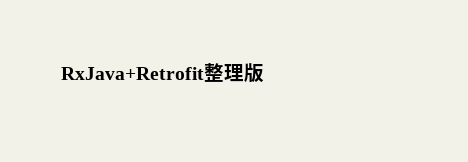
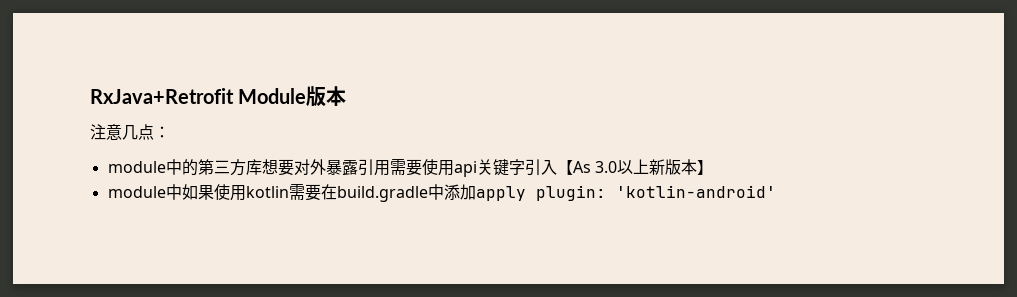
- RxJava+Retrofit整理版
+ RxJava+Retrofit Module版本
+ 注意几点：
+ module中的第三方库想要对外暴露引用需要使用api关键字引入【As 3.0以上新版本】
+ module中如果使用kotlin需要在build.gradle中添加apply plugin: 'kotlin-android'

